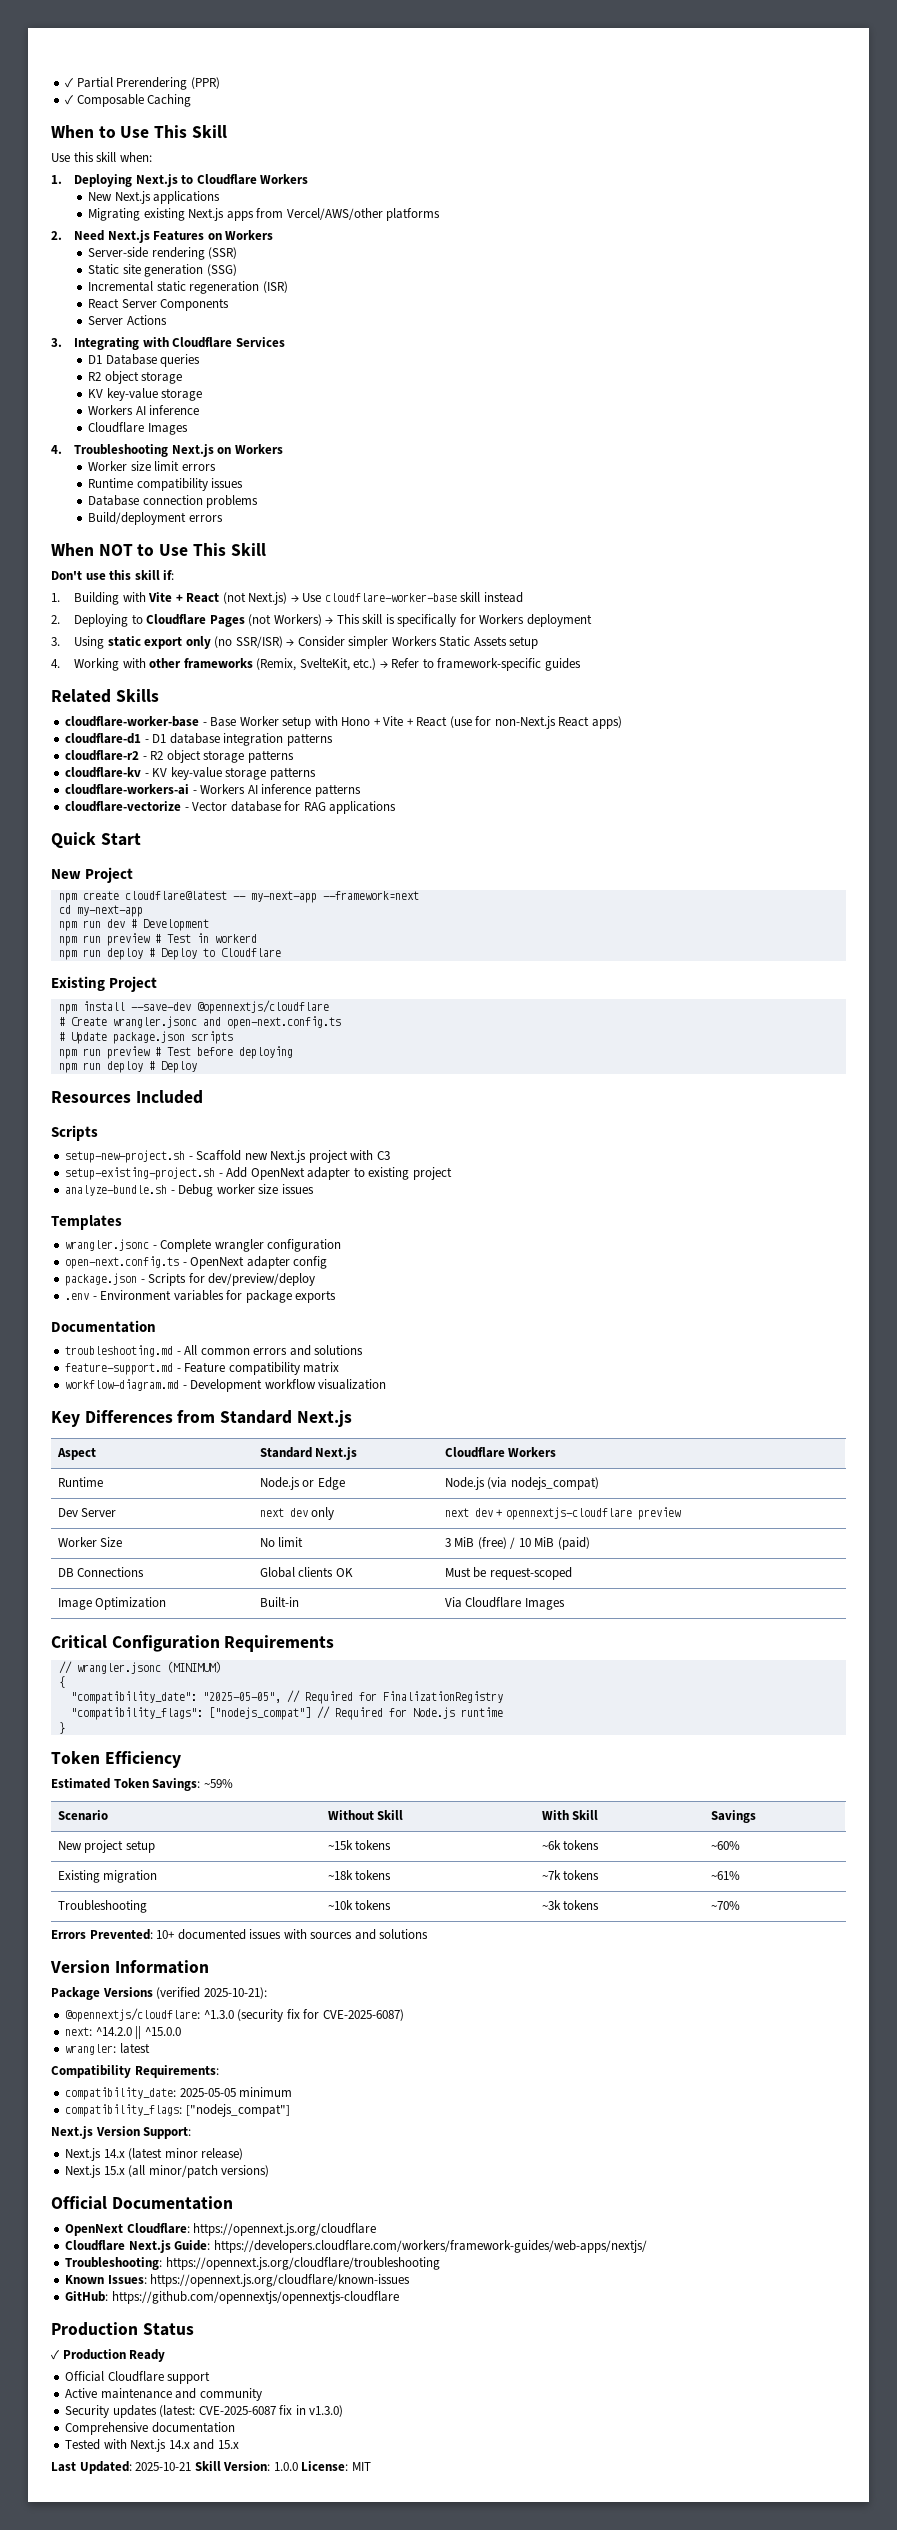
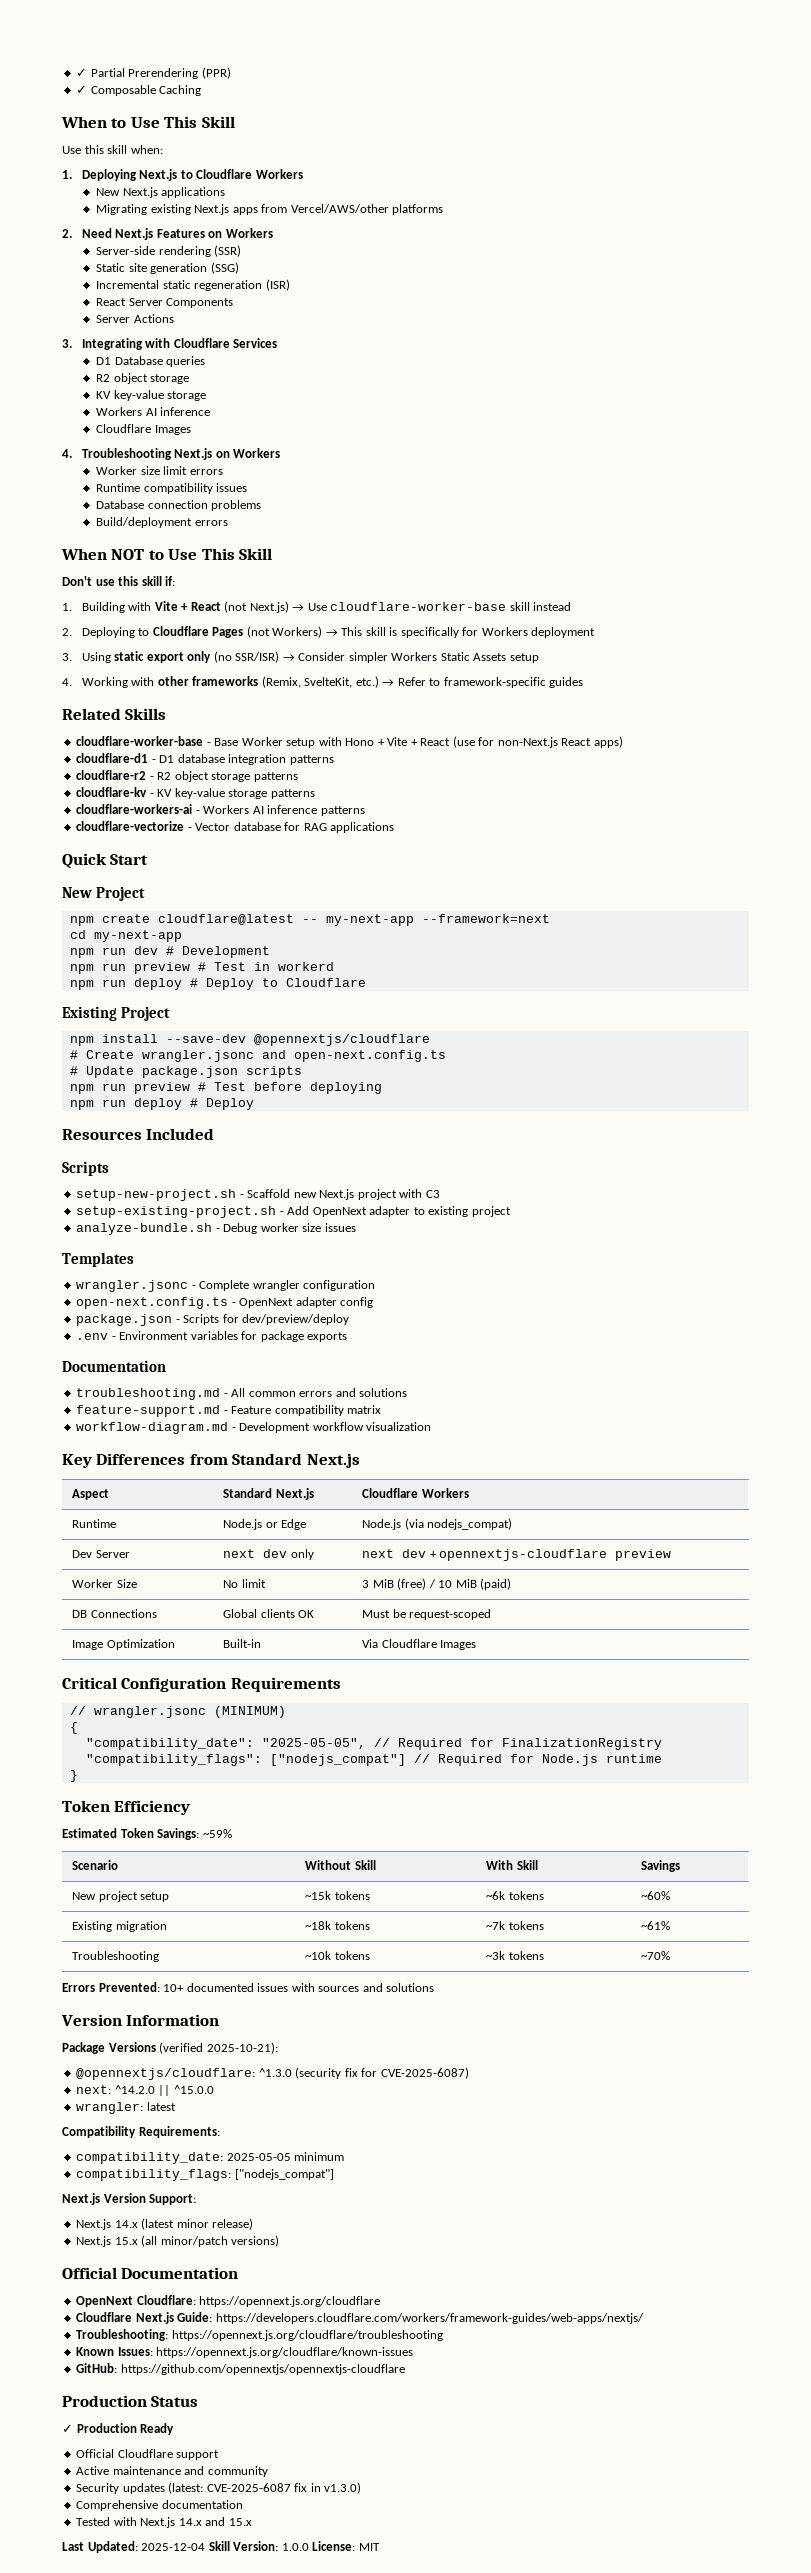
- Last Updated: 2025-10-21 Skill Version: 1.0.0 License: MIT
+ Last Updated: 2025-12-04 Skill Version: 1.0.0 License: MIT

